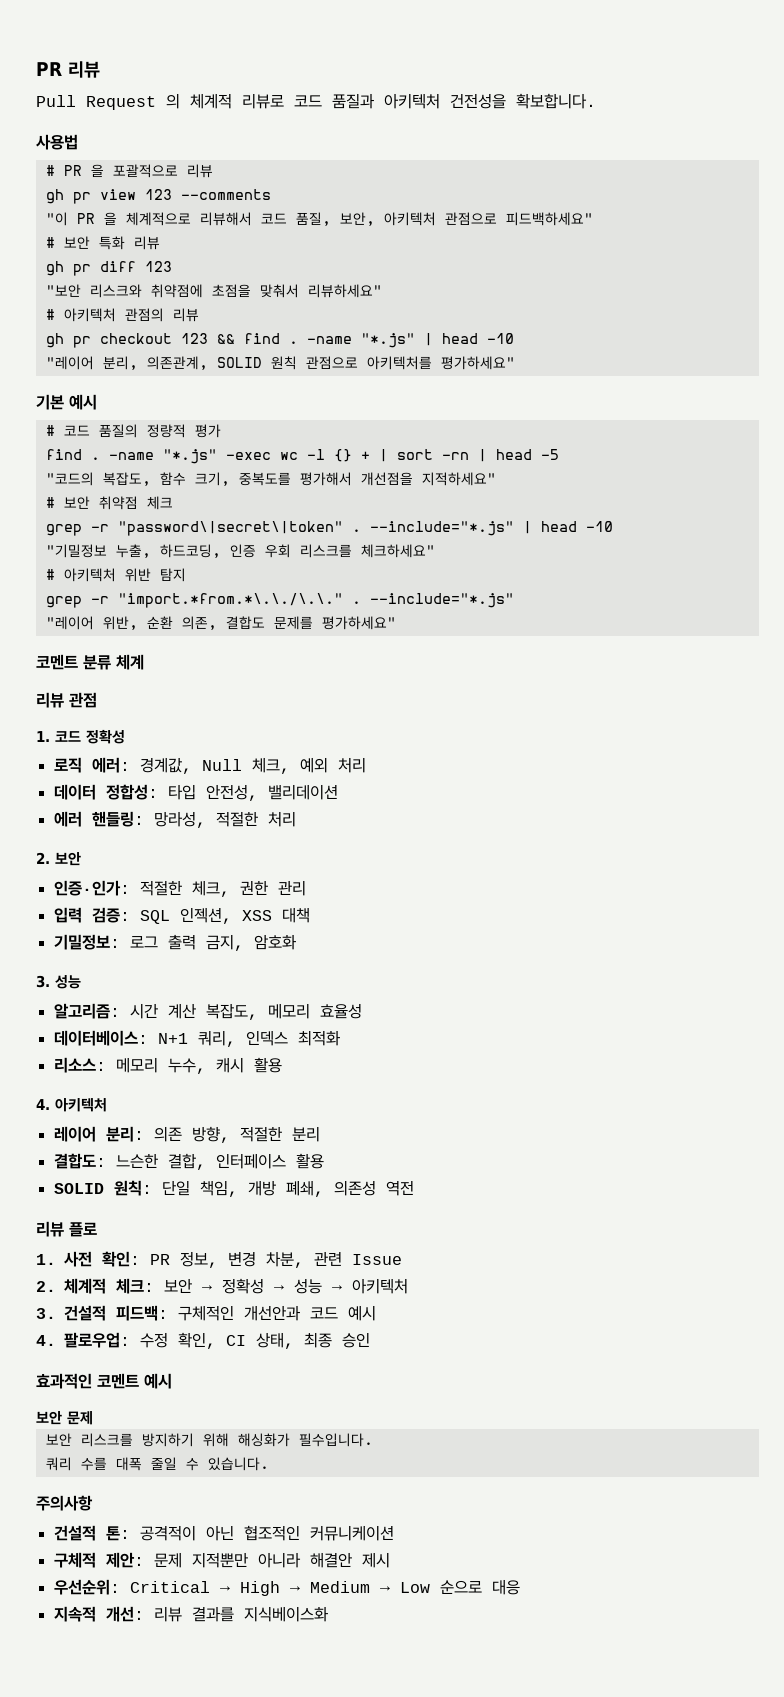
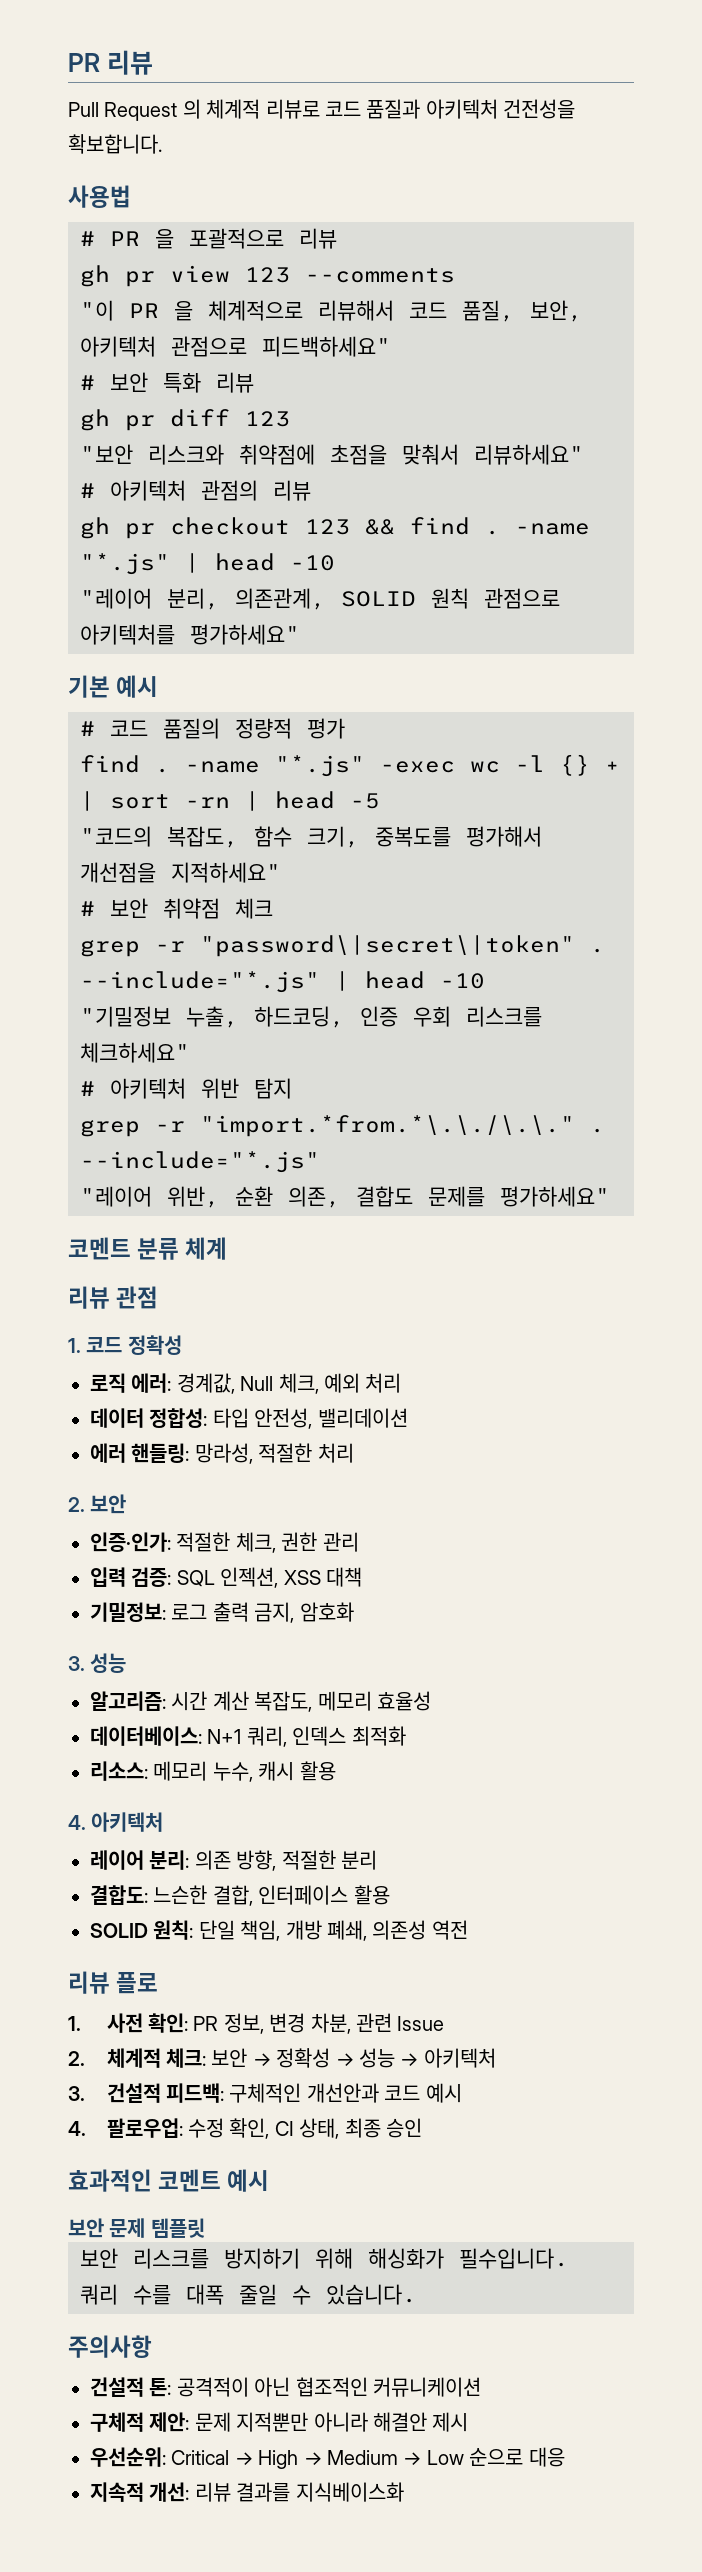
- 보안 문제
+ 보안 문제 템플릿

